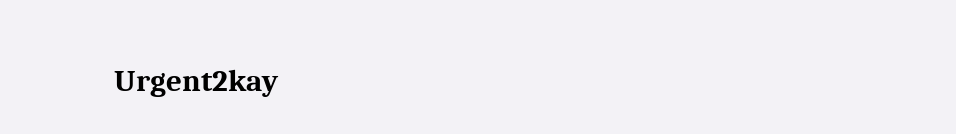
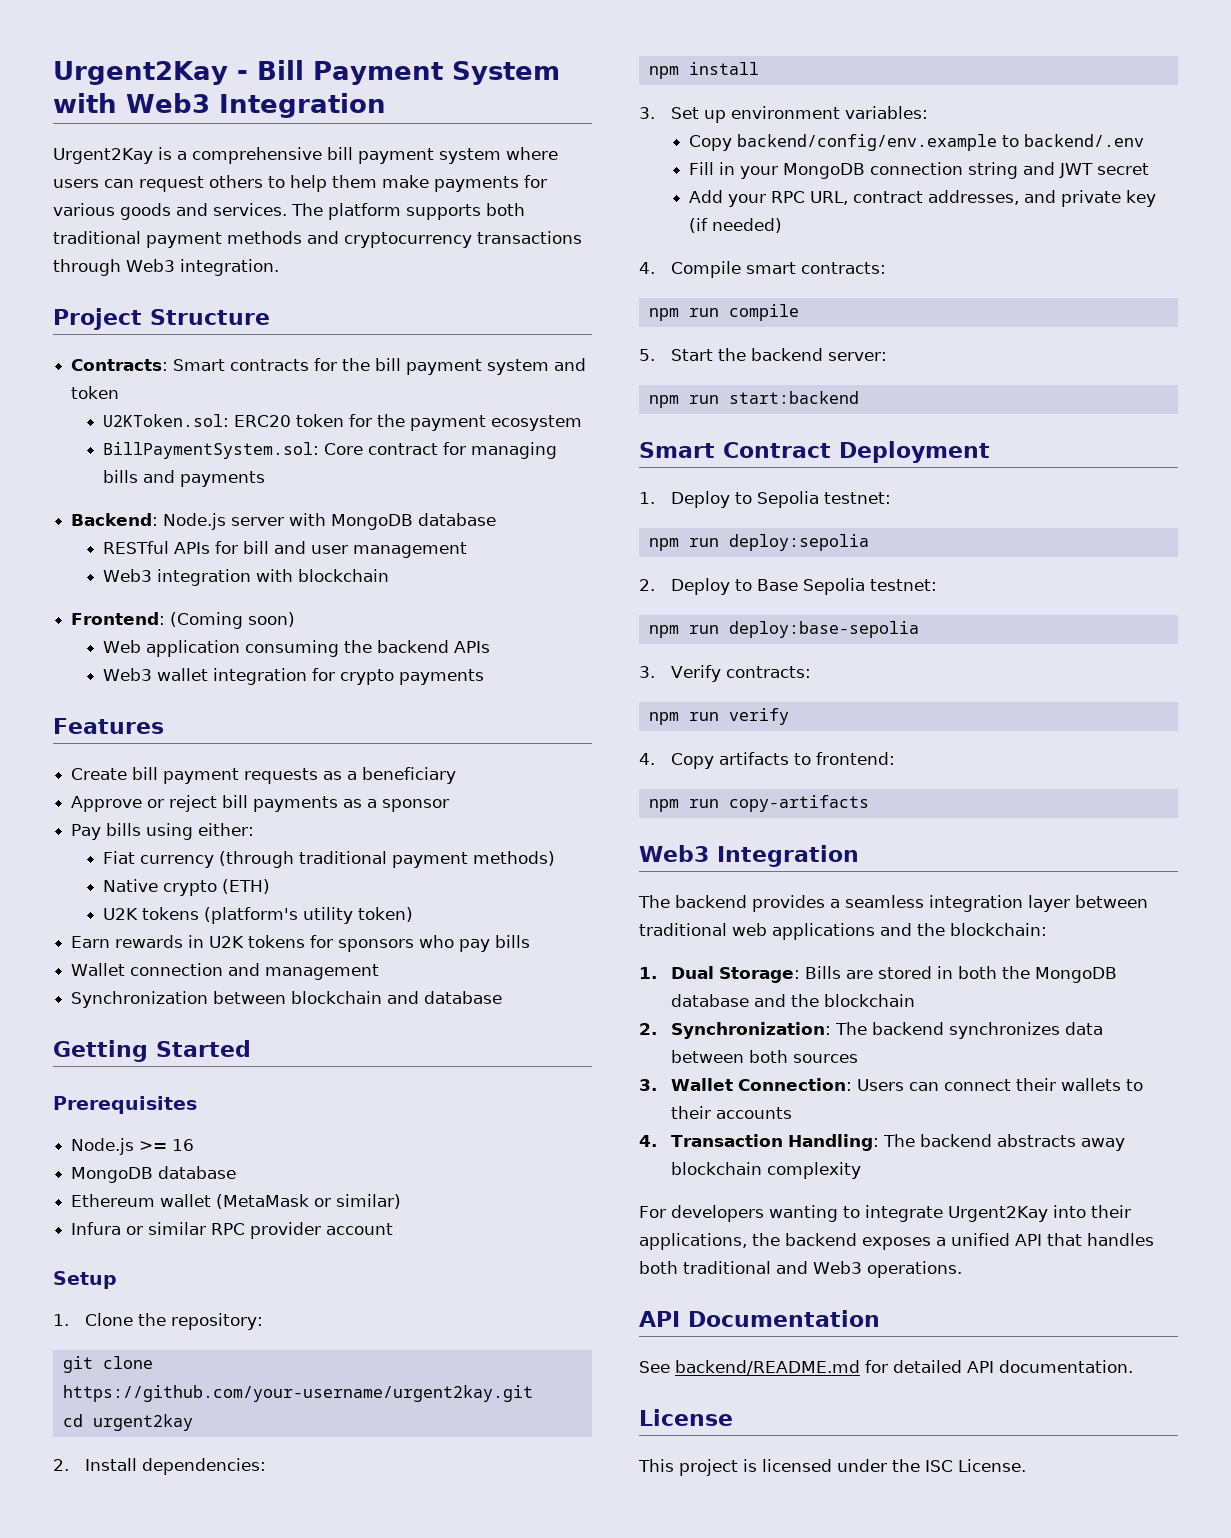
- Urgent2kay
+ Urgent2Kay - Bill Payment System with Web3 Integration
+ Urgent2Kay is a comprehensive bill payment system where users can request others to help them make payments for various goods and services. The platform supports both traditional payment methods and cryptocurrency transactions through Web3 integration.
+ Project Structure
+ Contracts: Smart contracts for the bill payment system and token
+ U2KToken.sol: ERC20 token for the payment ecosystem
+ BillPaymentSystem.sol: Core contract for managing bills and payments
+ Backend: Node.js server with MongoDB database
+ RESTful APIs for bill and user management
+ Web3 integration with blockchain
+ Frontend: (Coming soon)
+ Web application consuming the backend APIs
+ Web3 wallet integration for crypto payments
+ Features
+ Create bill payment requests as a beneficiary
+ Approve or reject bill payments as a sponsor
+ Pay bills using either:
+ Fiat currency (through traditional payment methods)
+ Native crypto (ETH)
+ U2K tokens (platform's utility token)
+ Earn rewards in U2K tokens for sponsors who pay bills
+ Wallet connection and management
+ Synchronization between blockchain and database
+ Getting Started
+ Prerequisites
+ Node.js >= 16
+ MongoDB database
+ Ethereum wallet (MetaMask or similar)
+ Infura or similar RPC provider account
+ Setup
+ 1. Clone the repository:
+ git clone https://github.com/your-username/urgent2kay.git
+ cd urgent2kay
+ 2. Install dependencies:
+ npm install
+ 3. Set up environment variables:
+ Copy backend/config/env.example to backend/.env
+ Fill in your MongoDB connection string and JWT secret
+ Add your RPC URL, contract addresses, and private key (if needed)
+ 4. Compile smart contracts:
+ npm run compile
+ 5. Start the backend server:
+ npm run start:backend
+ Smart Contract Deployment
+ 1. Deploy to Sepolia testnet:
+ npm run deploy:sepolia
+ 2. Deploy to Base Sepolia testnet:
+ npm run deploy:base-sepolia
+ 3. Verify contracts:
+ npm run verify
+ 4. Copy artifacts to frontend:
+ npm run copy-artifacts
+ Web3 Integration
+ The backend provides a seamless integration layer between traditional web applications and the blockchain:
+ 1. Dual Storage: Bills are stored in both the MongoDB database and the blockchain
+ 2. Synchronization: The backend synchronizes data between both sources
+ 3. Wallet Connection: Users can connect their wallets to their accounts
+ 4. Transaction Handling: The backend abstracts away blockchain complexity
+ For developers wanting to integrate Urgent2Kay into their applications, the backend exposes a unified API that handles both traditional and Web3 operations.
+ API Documentation
+ See backend/README.md for detailed API documentation.
+ License
+ This project is licensed under the ISC License.

